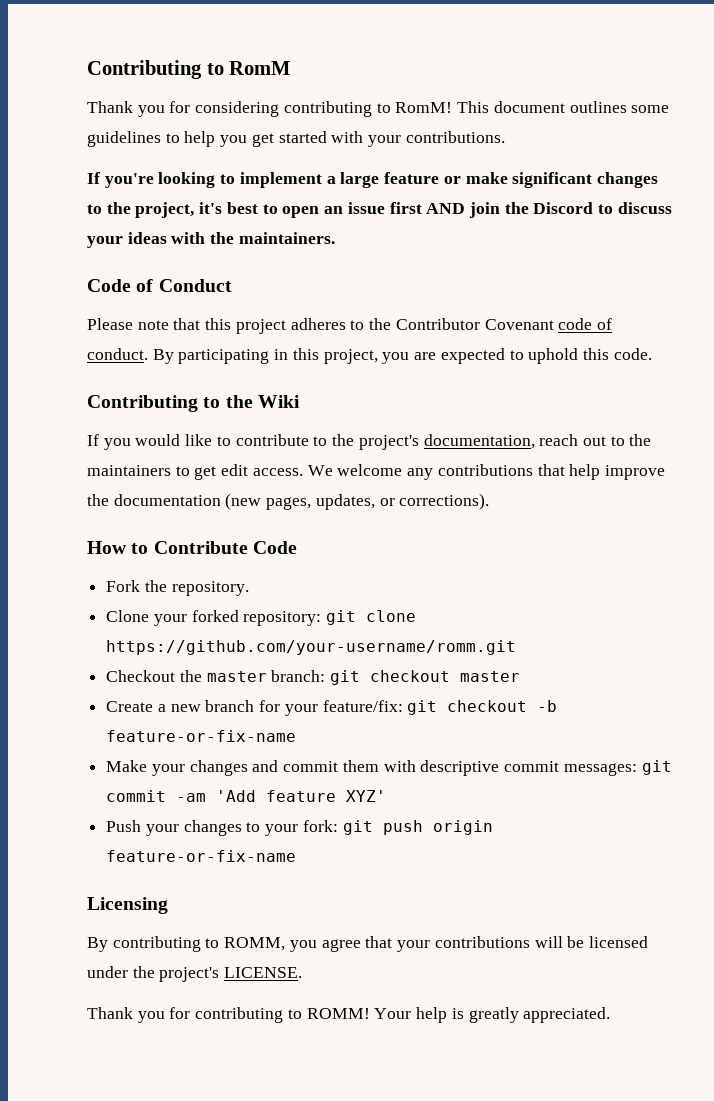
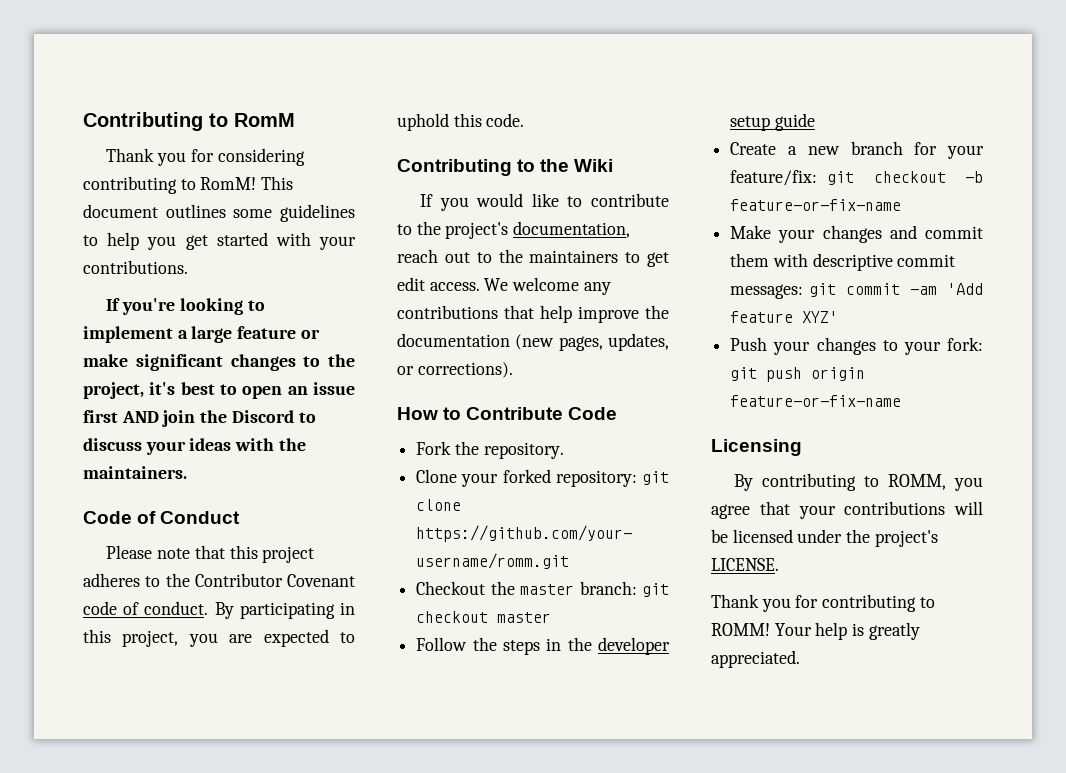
+ Follow the steps in the developer setup guide

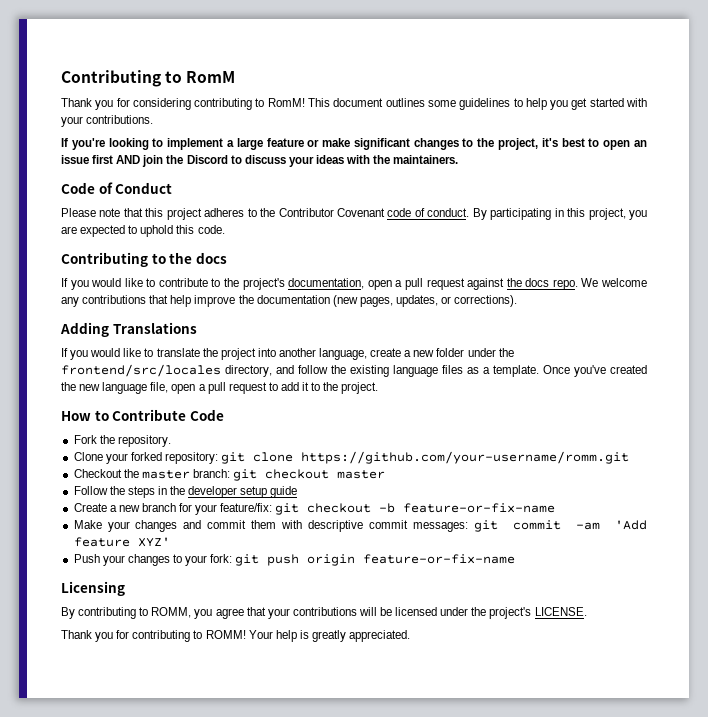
- Contributing to the Wiki
+ Contributing to the docs
- If you would like to contribute to the project's documentation, reach out to the maintainers to get edit access.
+ If you would like to contribute to the project's documentation, open a pull request against the docs repo.
+ Adding Translations
+ If you would like to translate the project into another language, create a new folder under the frontend/src/locales directory, and follow the existing language files as a template. Once you've created the new language file, open a pull request to add it to the project.

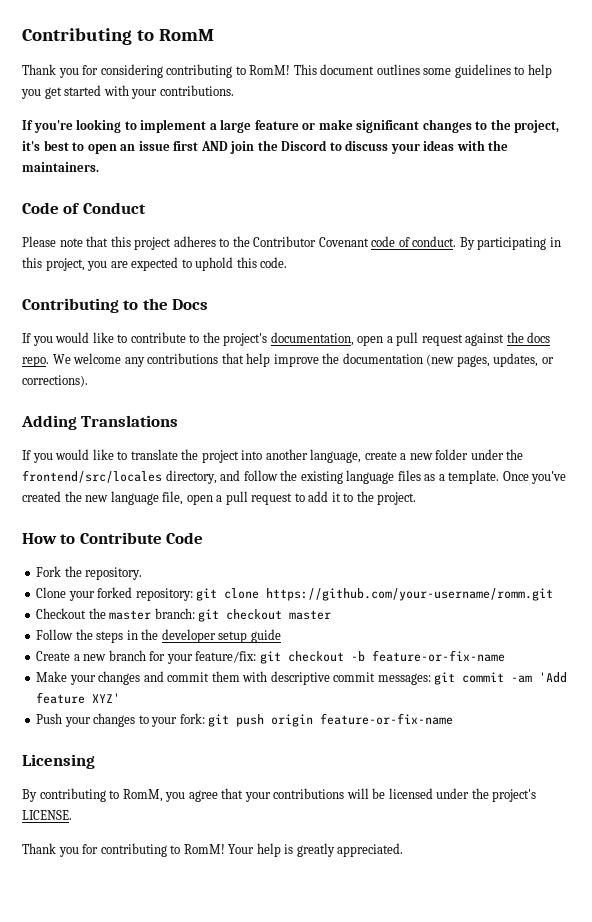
- Contributing to the docs
+ Contributing to the Docs
- By contributing to ROMM, you agree that your contributions will be licensed under the project's LICENSE.
+ By contributing to RomM, you agree that your contributions will be licensed under the project's LICENSE.
- Thank you for contributing to ROMM!
+ Thank you for contributing to RomM!

